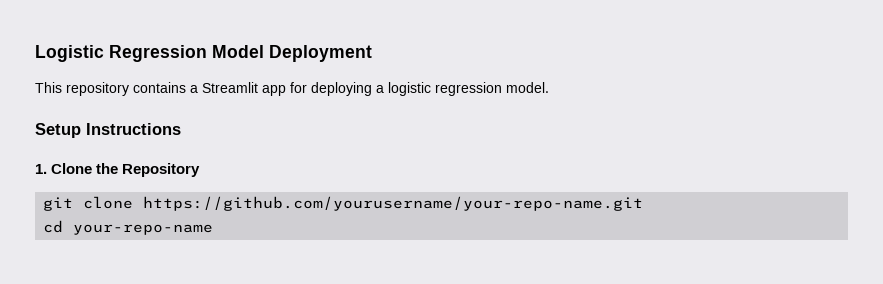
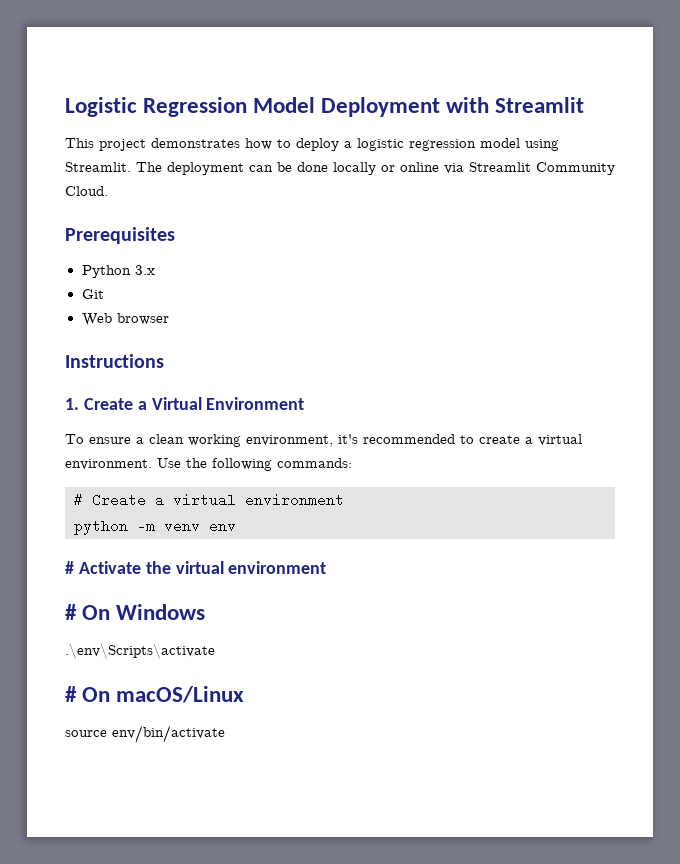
- Logistic Regression Model Deployment
+ Logistic Regression Model Deployment with Streamlit
- This repository contains a Streamlit app for deploying a logistic regression model.
- Setup Instructions
- 1. Clone the Repository
- git clone https://github.com/yourusername/your-repo-name.git
- cd your-repo-name
+ This project demonstrates how to deploy a logistic regression model using Streamlit. The deployment can be done locally or online via Streamlit Community Cloud.
+ Prerequisites
+ Python 3.x
+ Git
+ Web browser
+ Instructions
+ 1. Create a Virtual Environment
+ To ensure a clean working environment, it's recommended to create a virtual environment. Use the following commands:
+ # Create a virtual environment
+ python -m venv env
+ # Activate the virtual environment
+ # On Windows
+ .\env\Scripts\activate
+ # On macOS/Linux
+ source env/bin/activate

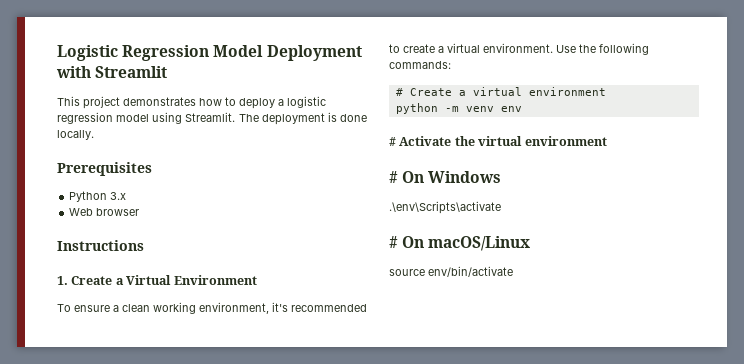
- The deployment can be done locally or online via Streamlit Community Cloud.
+ The deployment is done locally.
- Git

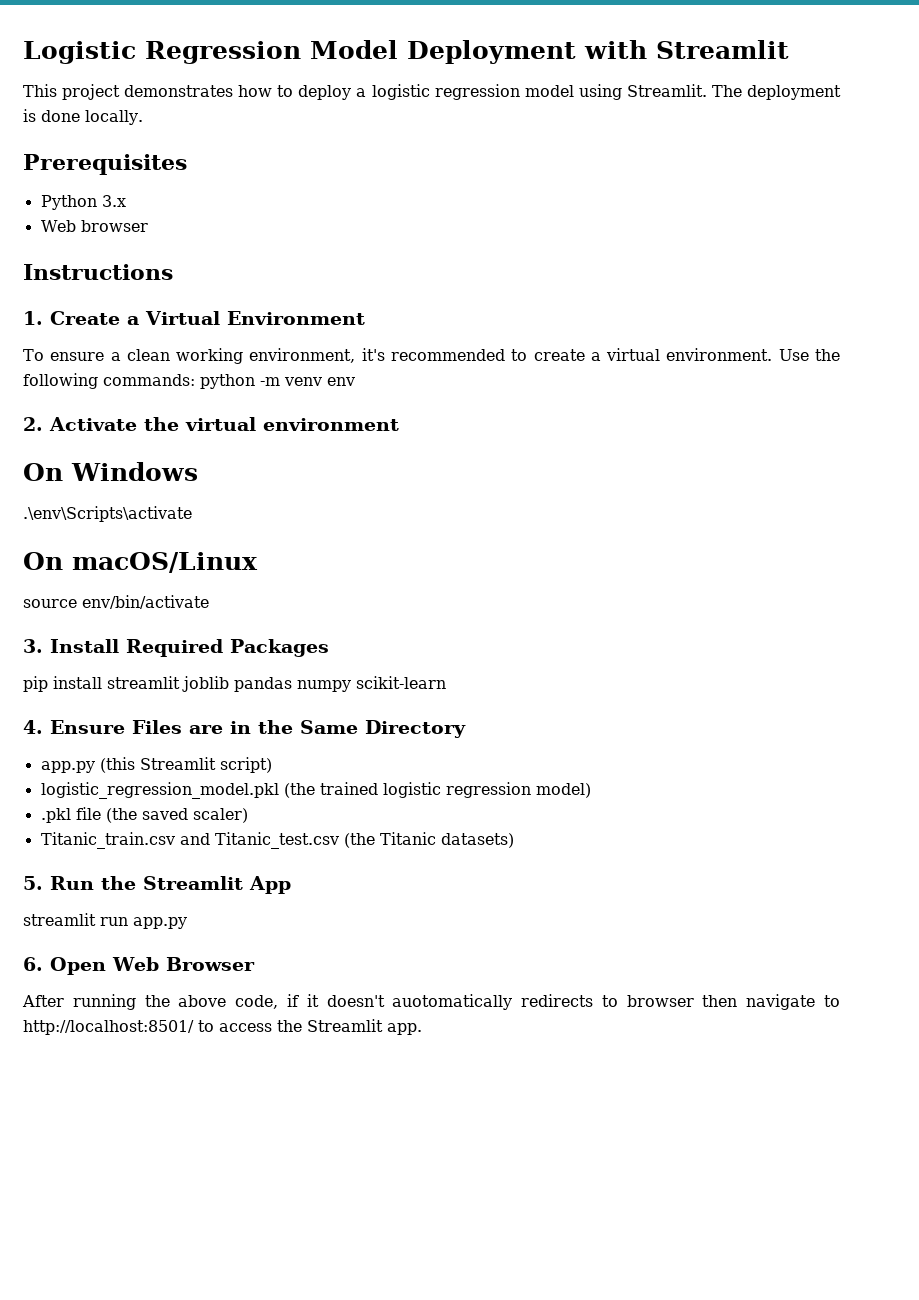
- Use the following commands:
- # Create a virtual environment
- python -m venv env
+ Use the following commands: python -m venv env
- # Activate the virtual environment
+ 2. Activate the virtual environment
- # On Windows
+ On Windows
- # On macOS/Linux
+ On macOS/Linux
+ 3. Install Required Packages
+ pip install streamlit joblib pandas numpy scikit-learn
+ 4. Ensure Files are in the Same Directory
+ app.py (this Streamlit script)
+ logistic_regression_model.pkl (the trained logistic regression model)
+ .pkl file (the saved scaler)
+ Titanic_train.csv and Titanic_test.csv (the Titanic datasets)
+ 5. Run the Streamlit App
+ streamlit run app.py
+ 6. Open Web Browser
+ After running the above code, if it doesn't auotomatically redirects to browser then navigate to http://localhost:8501/ to access the Streamlit app.

